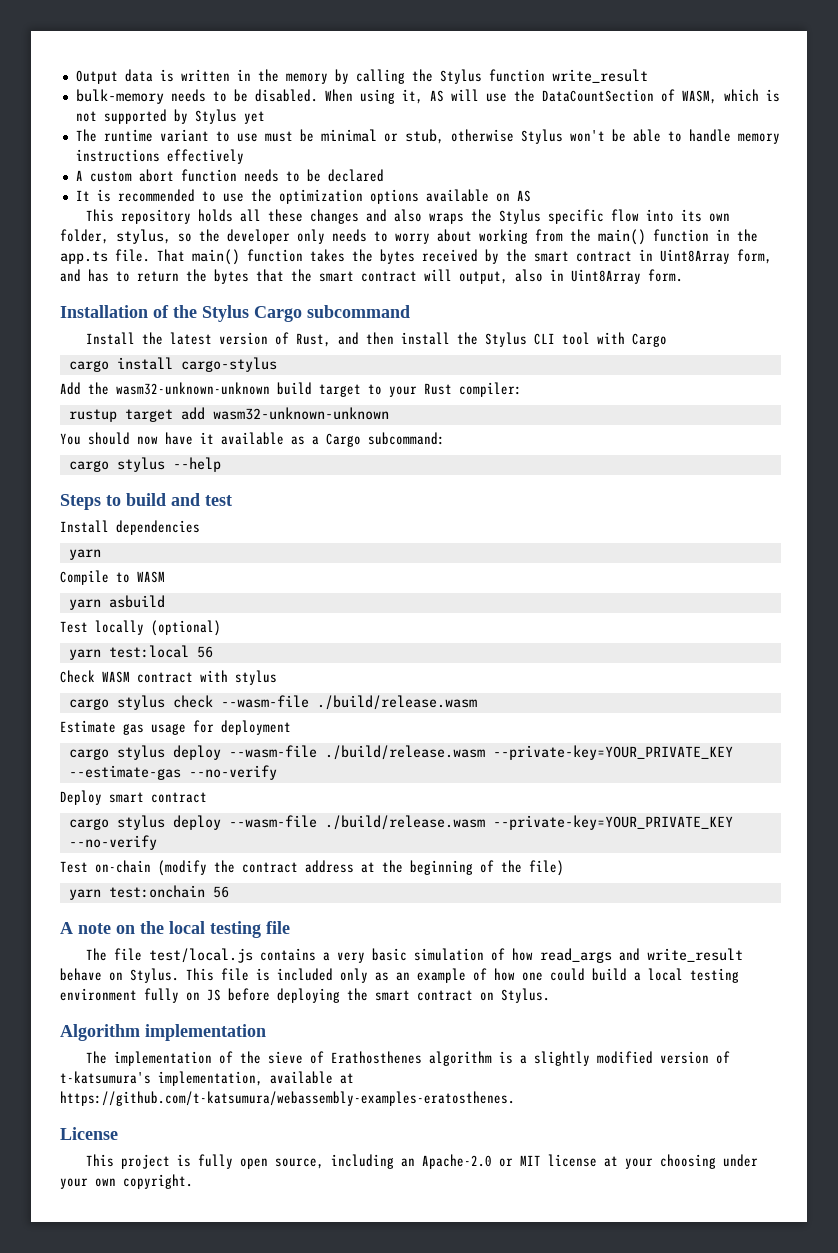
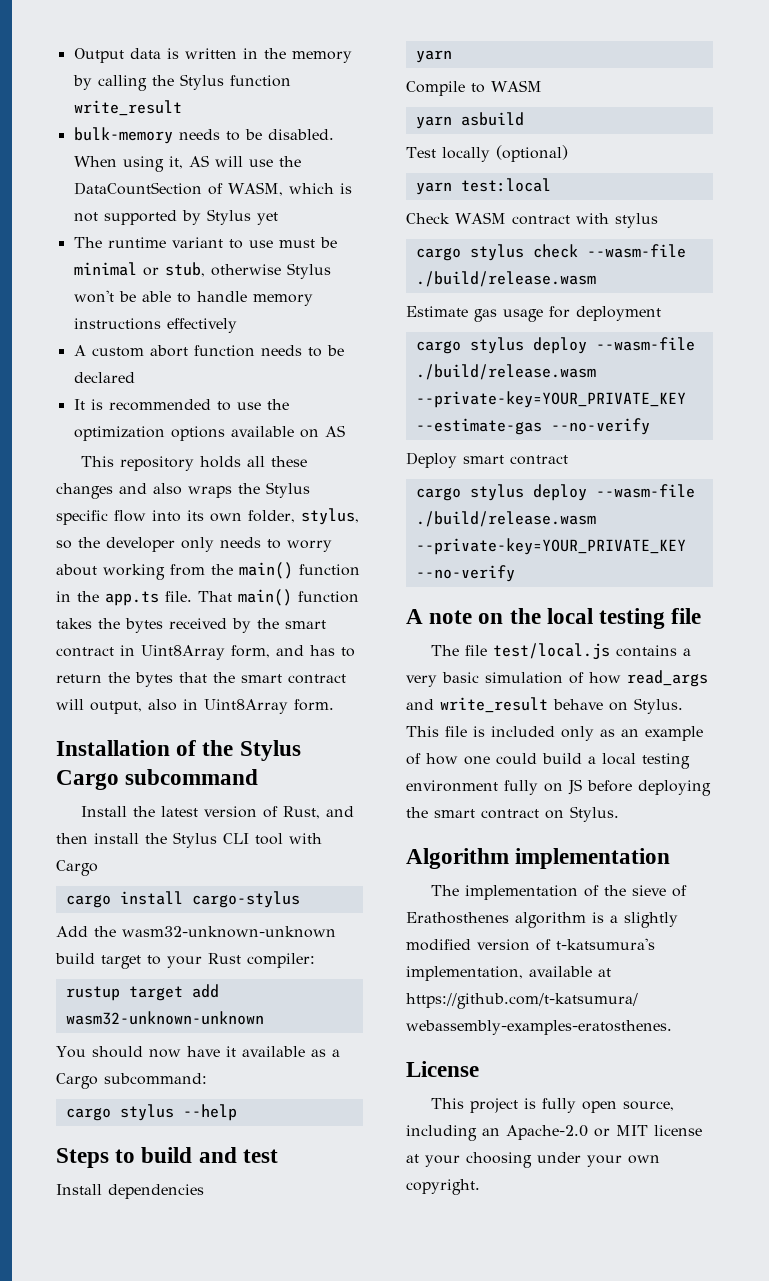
- yarn test:local 56
+ yarn test:local
- Test on-chain (modify the contract address at the beginning of the file)
- yarn test:onchain 56

